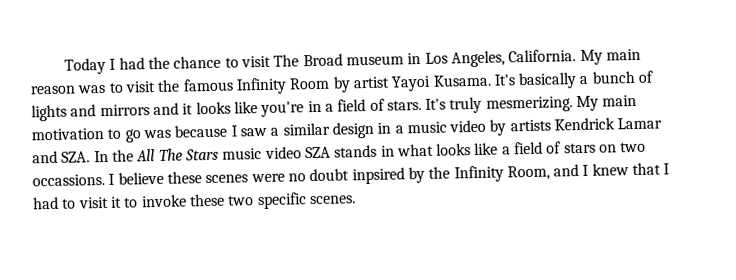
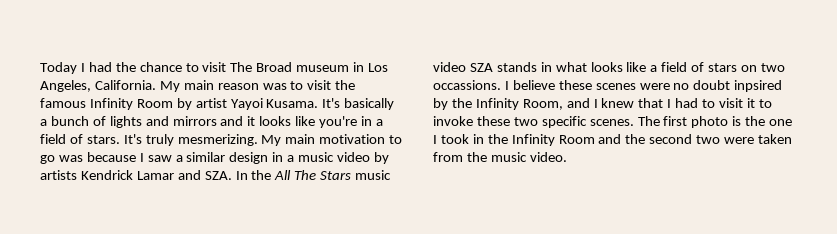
+ The first photo is the one I took in the Infinity Room and the second two were taken from the music video.

